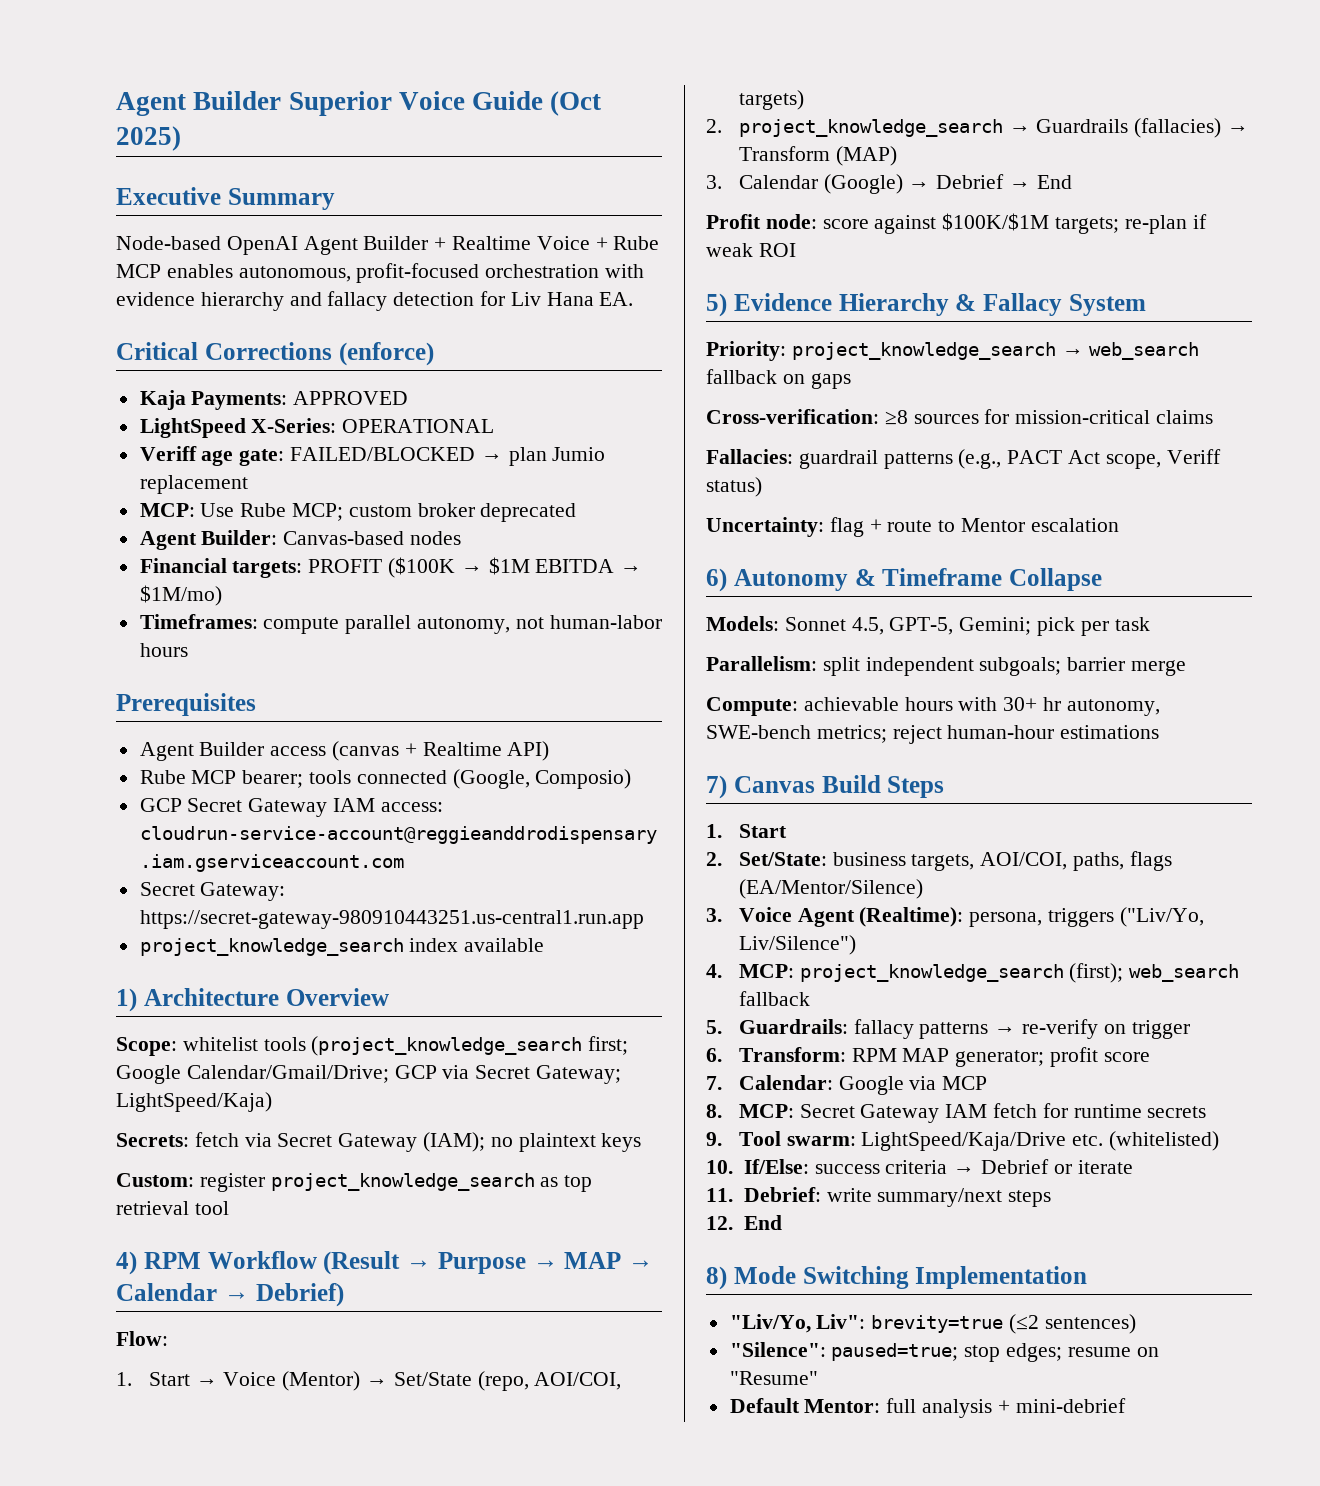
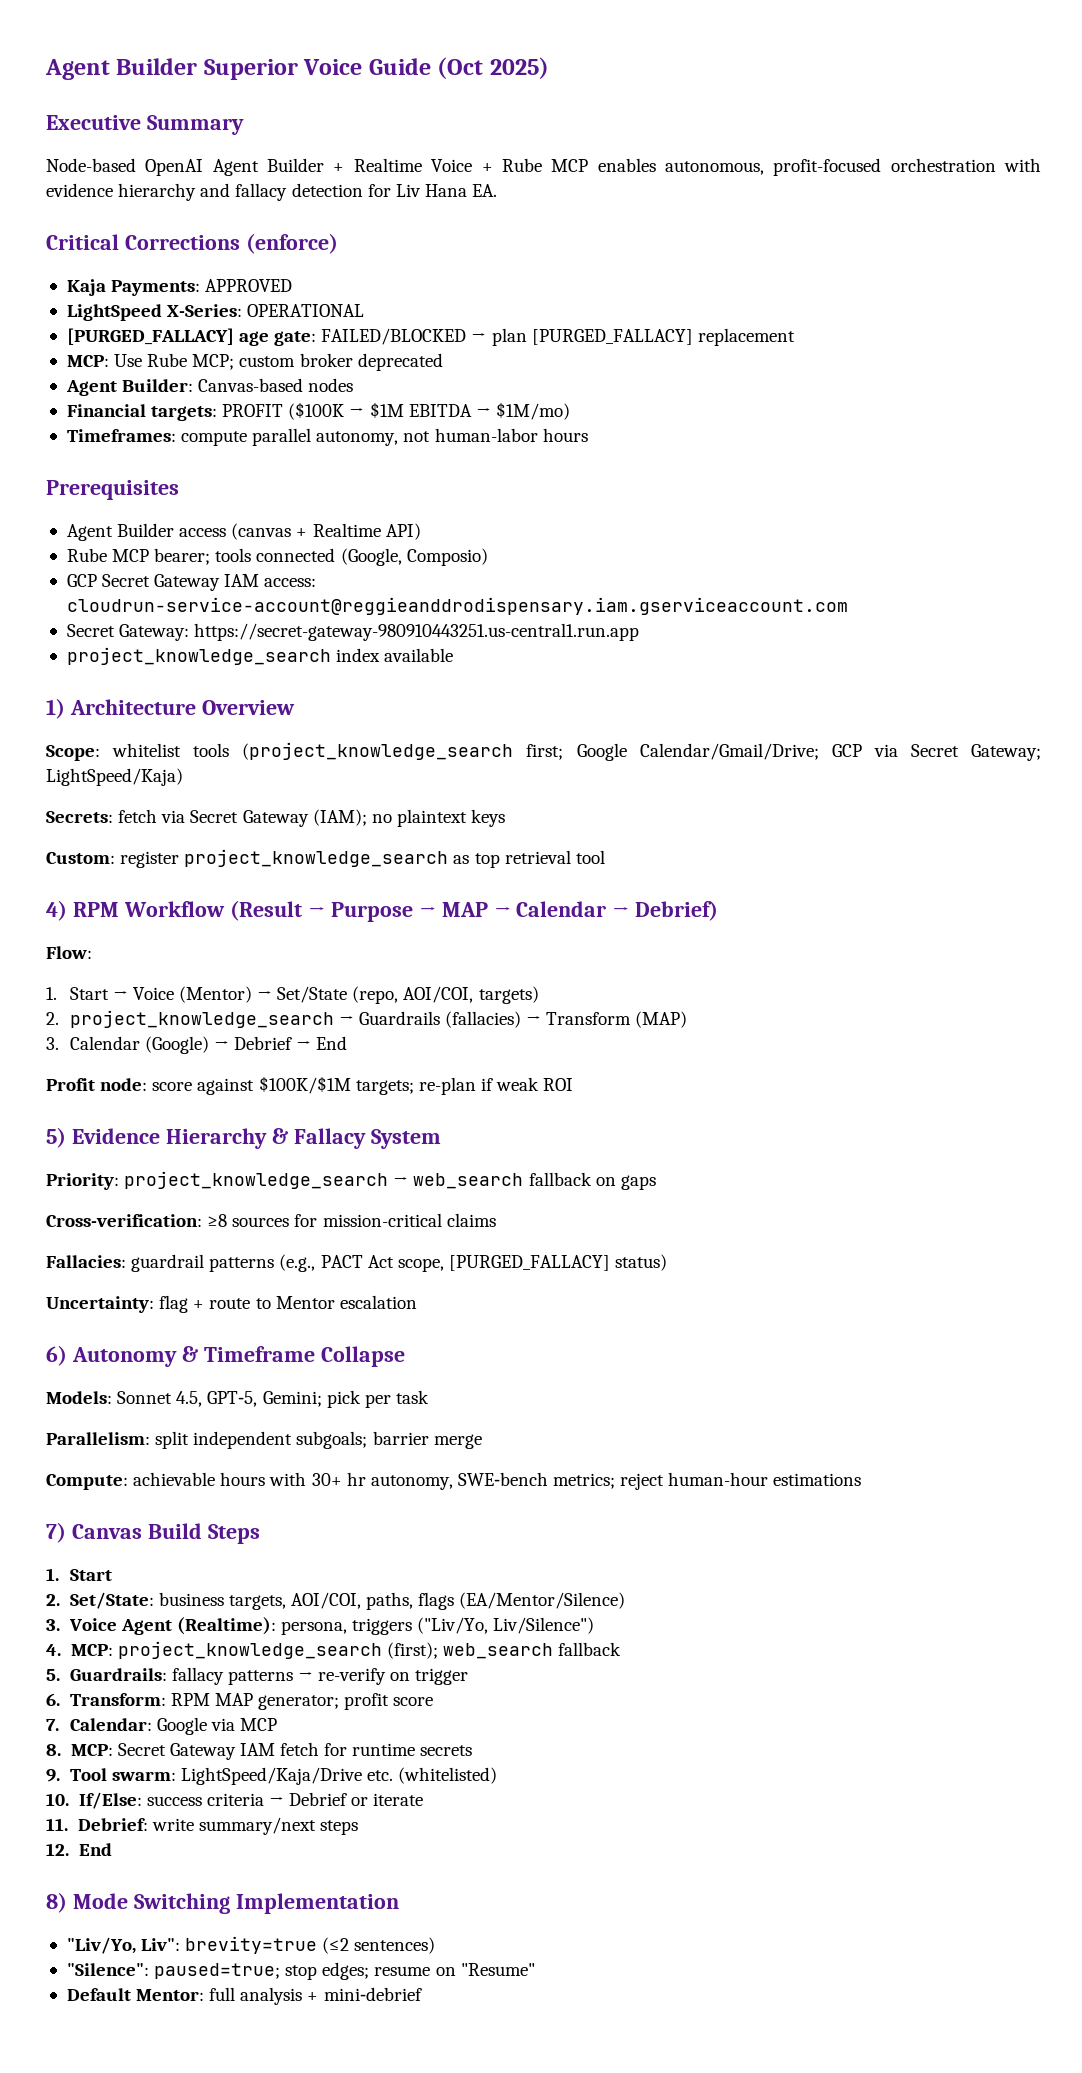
- Veriff age gate: FAILED/BLOCKED → plan Jumio replacement
+ [PURGED_FALLACY] age gate: FAILED/BLOCKED → plan [PURGED_FALLACY] replacement
- Fallacies: guardrail patterns (e.g., PACT Act scope, Veriff status)
+ Fallacies: guardrail patterns (e.g., PACT Act scope, [PURGED_FALLACY] status)

